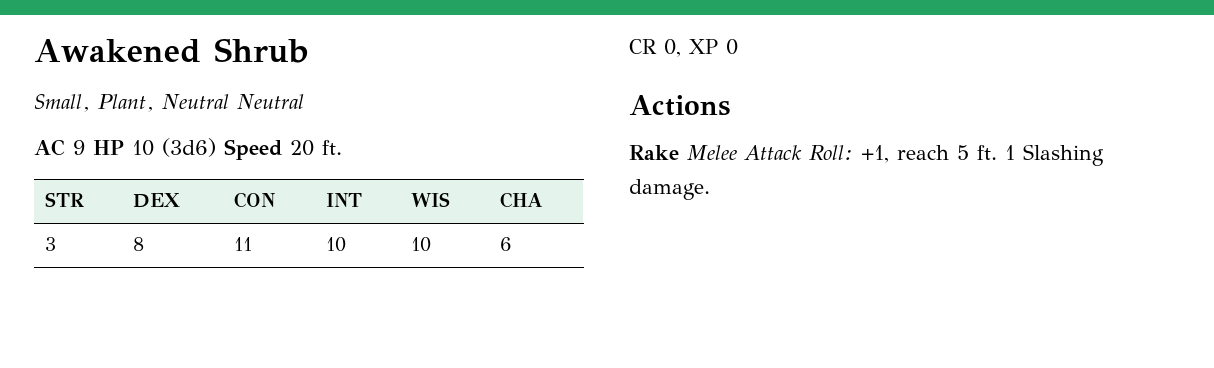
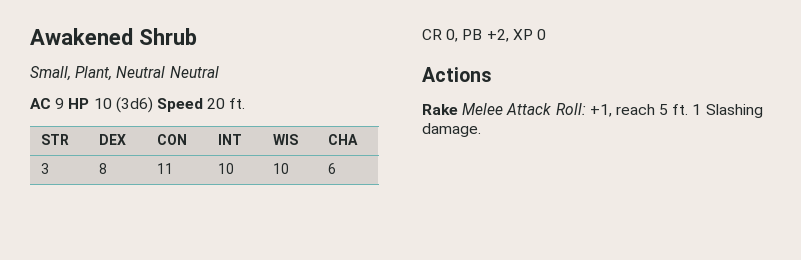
- CR 0, XP 0
+ CR 0, PB +2, XP 0

